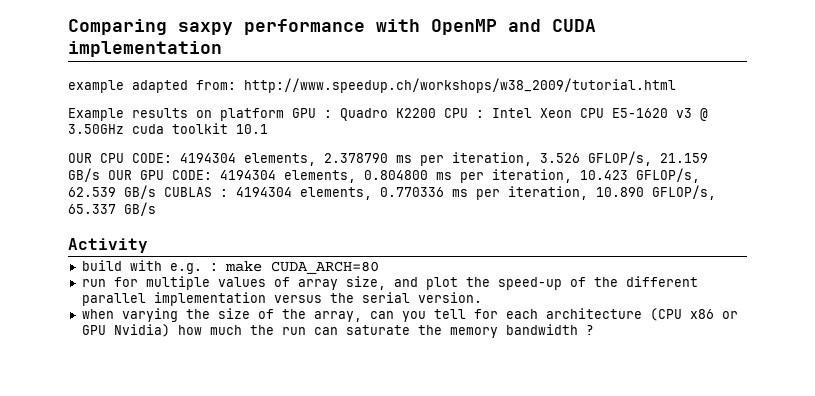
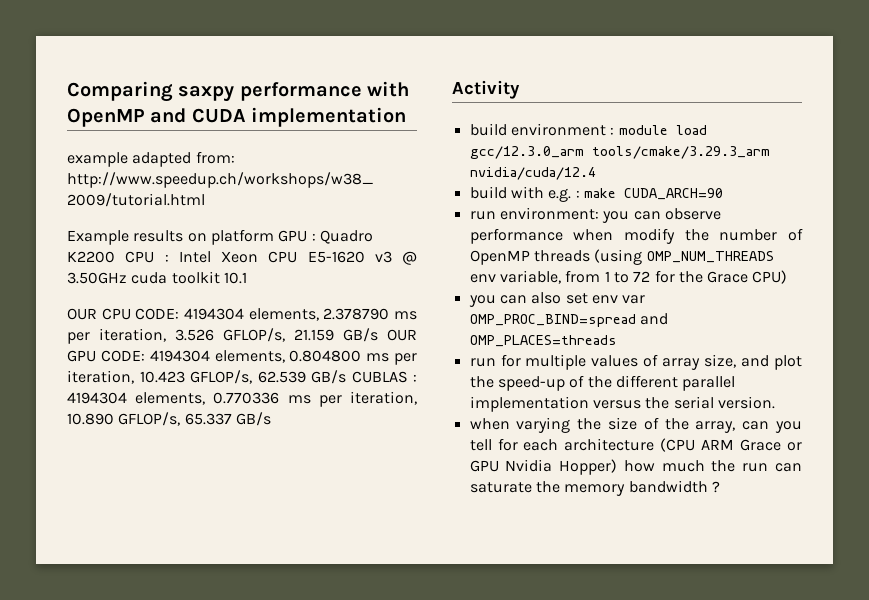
+ build environment : module load gcc/12.3.0_arm tools/cmake/3.29.3_arm nvidia/cuda/12.4
- build with e.g. : make CUDA_ARCH=80
+ build with e.g. : make CUDA_ARCH=90
+ run environment: you can observe performance when modify the number of OpenMP threads (using OMP_NUM_THREADS env variable, from 1 to 72 for the Grace CPU)
+ you can also set env var OMP_PROC_BIND=spread and OMP_PLACES=threads
- when varying the size of the array, can you tell for each architecture (CPU x86 or GPU Nvidia) how much the run can saturate the memory bandwidth ?
+ when varying the size of the array, can you tell for each architecture (CPU ARM Grace or GPU Nvidia Hopper) how much the run can saturate the memory bandwidth ?

